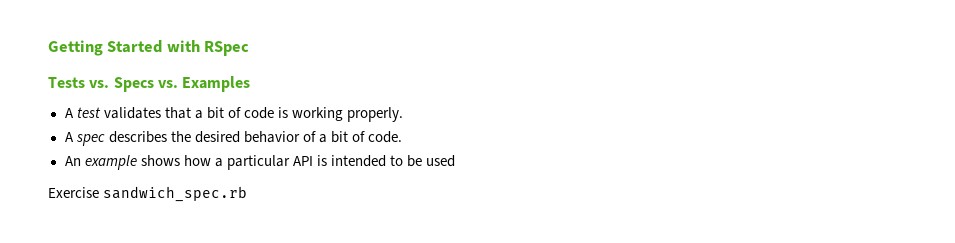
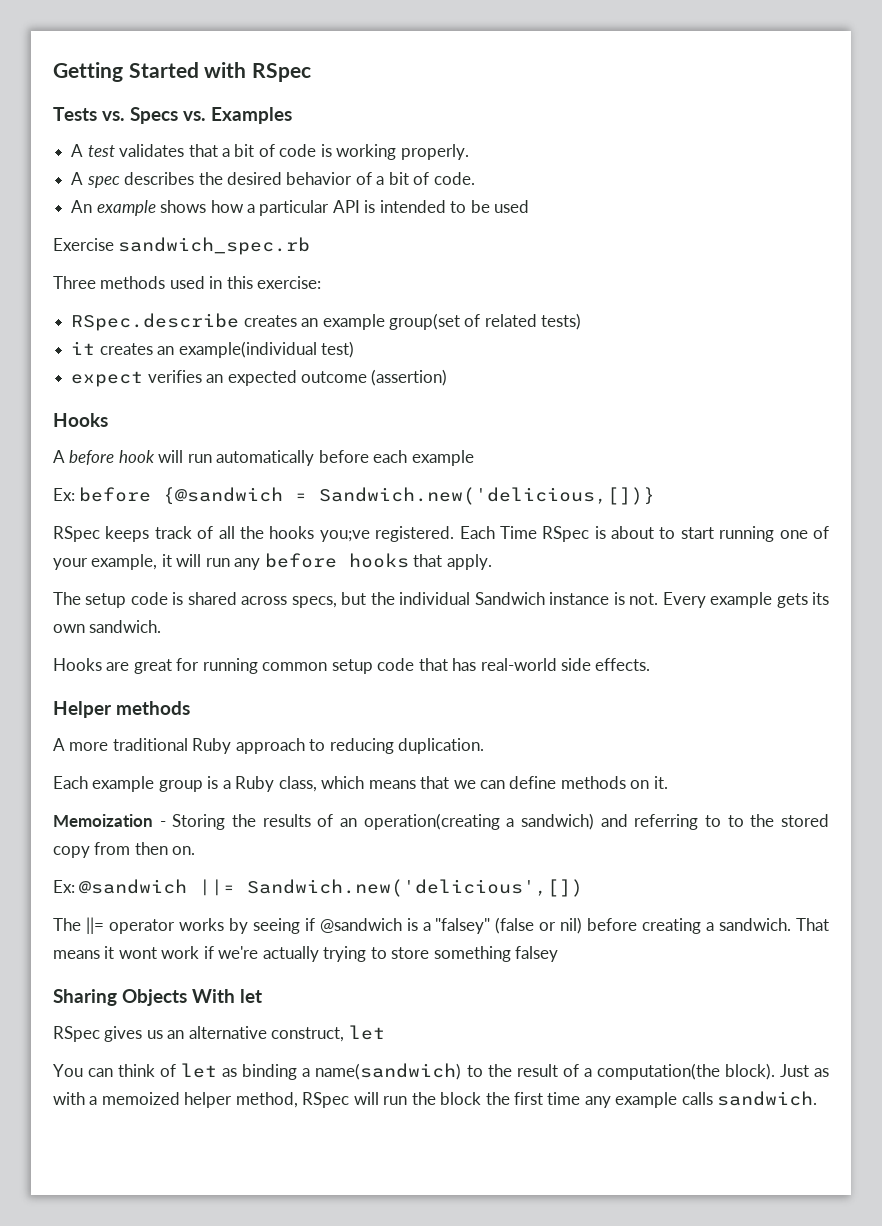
+ Three methods used in this exercise:
+ RSpec.describe creates an example group(set of related tests)
+ it creates an example(individual test)
+ expect verifies an expected outcome (assertion)
+ Hooks
+ A before hook will run automatically before each example
+ Ex: before {@sandwich = Sandwich.new('delicious,[])}
+ RSpec keeps track of all the hooks you;ve registered. Each Time RSpec is about to start running one of your example, it will run any before hooks that apply.
+ The setup code is shared across specs, but the individual Sandwich instance is not. Every example gets its own sandwich.
+ Hooks are great for running common setup code that has real-world side effects.
+ Helper methods
+ A more traditional Ruby approach to reducing duplication.
+ Each example group is a Ruby class, which means that we can define methods on it.
+ Memoization - Storing the results of an operation(creating a sandwich) and referring to to the stored copy from then on.
+ Ex: @sandwich ||= Sandwich.new('delicious',[])
+ The ||= operator works by seeing if @sandwich is a "falsey" (false or nil) before creating a sandwich. That means it wont work if we're actually trying to store something falsey
+ Sharing Objects With let
+ RSpec gives us an alternative construct, let
+ You can think of let as binding a name(sandwich) to the result of a computation(the block). Just as with a memoized helper method, RSpec will run the block the first time any example calls sandwich.

